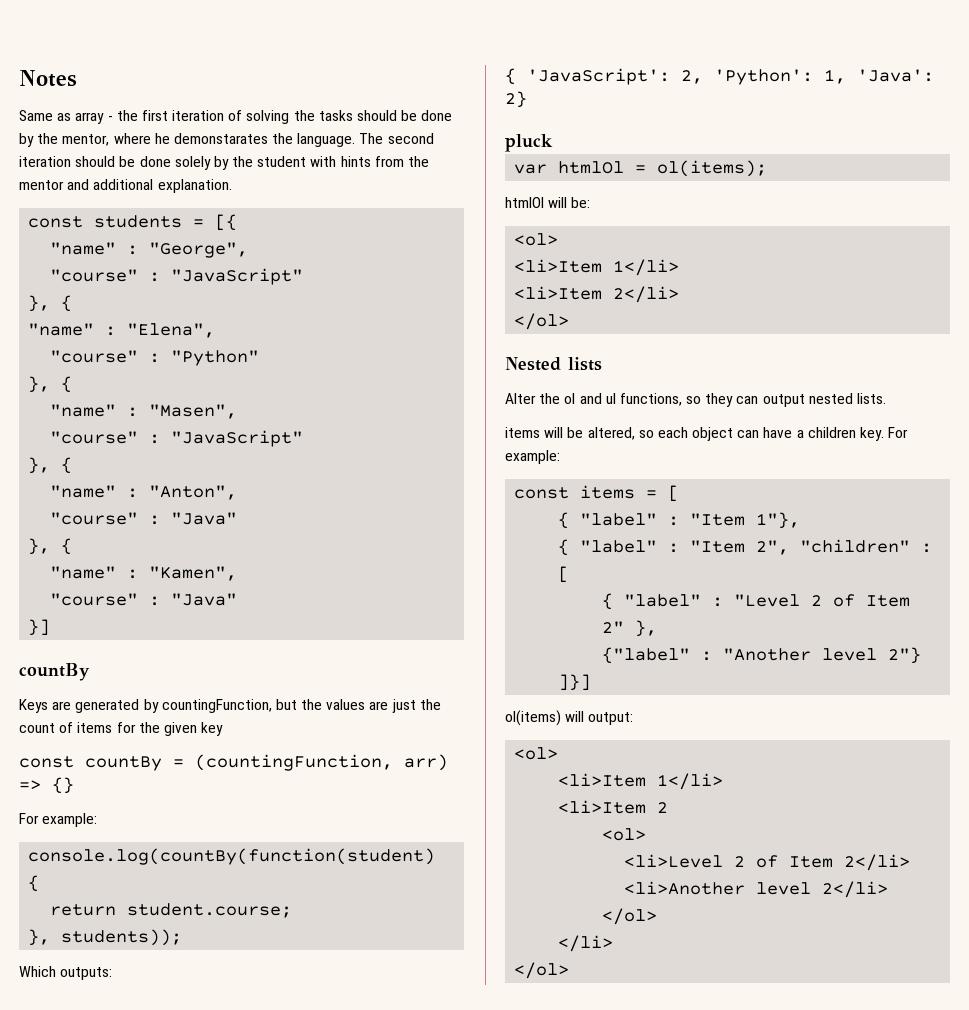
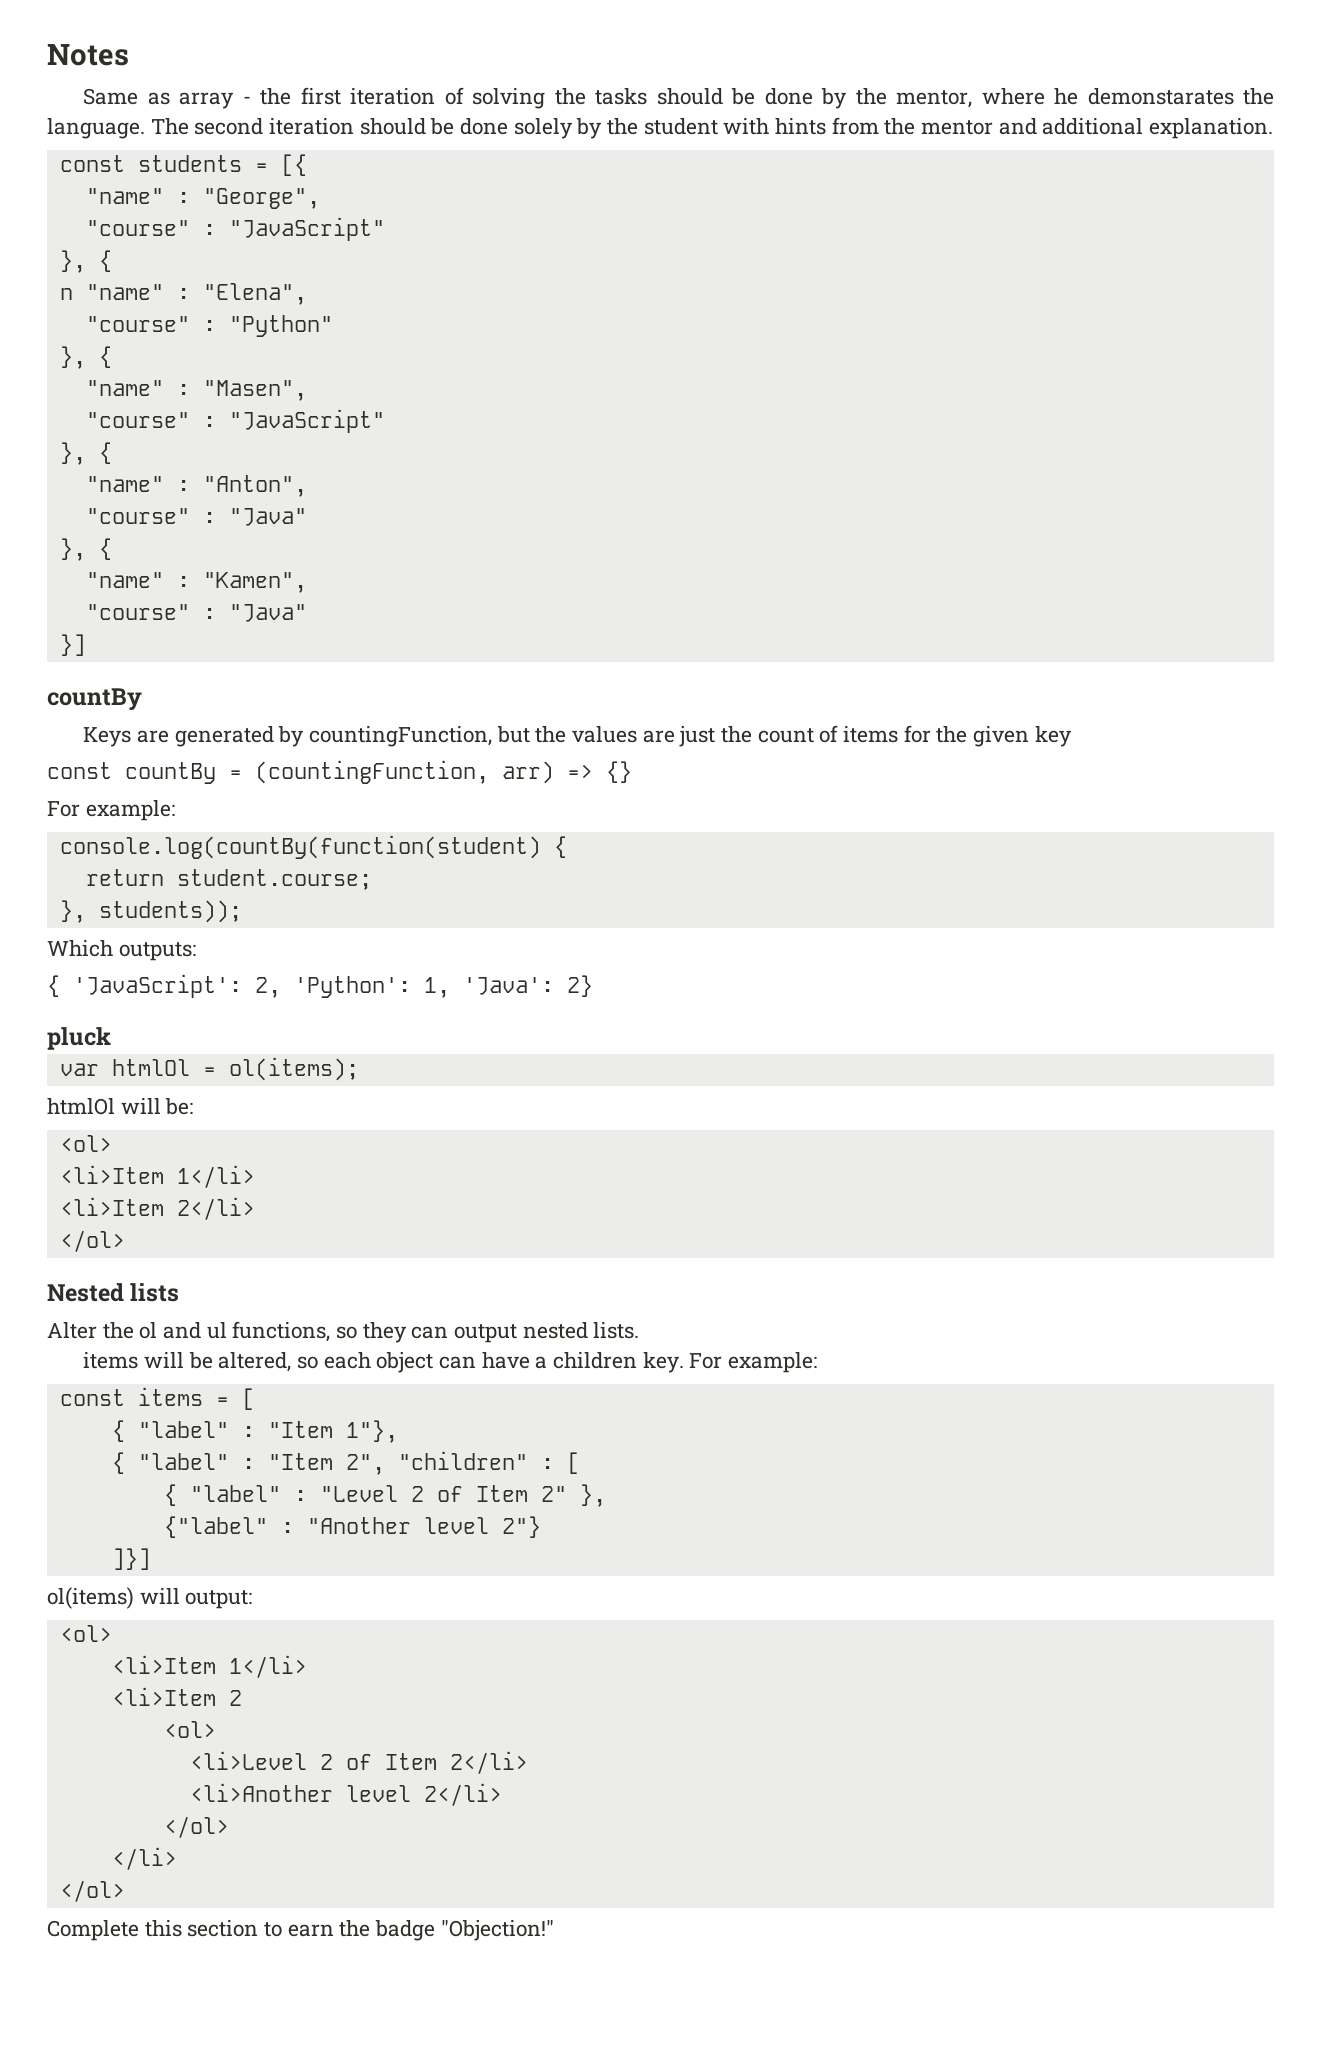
- "name" : "Elena",
+ n "name" : "Elena",
+ Complete this section to earn the badge "Objection!"

